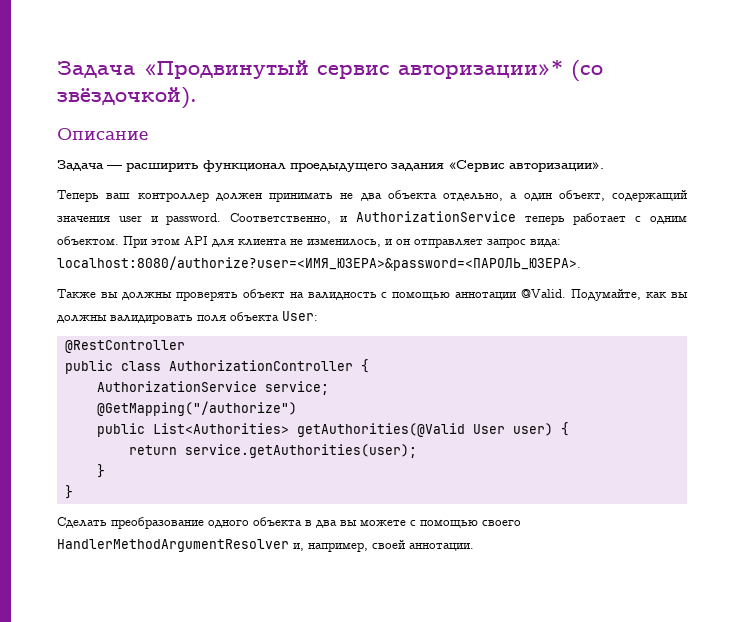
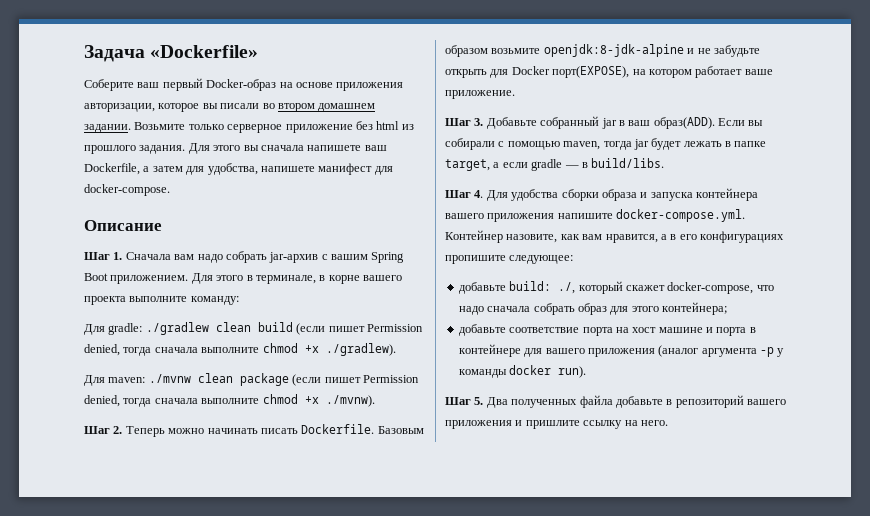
- Задача «Продвинутый сервис авторизации»* (со звёздочкой).
+ Задача «Dockerfile»
+ Соберите ваш первый Docker-образ на основе приложения авторизации, которое вы писали во втором домашнем задании. Возьмите только серверное приложение без html из прошлого задания. Для этого вы сначала напишете ваш Dockerfile, а затем для удобства, напишете манифест для docker-compose.
  Описание
- Задача — расширить функционал проедыдущего задания «Сервис авторизации».
- Теперь ваш контроллер должен принимать не два объекта отдельно, а один объект, содержащий значения user и password. Соответственно, и AuthorizationService теперь работает с одним объектом. При этом API для клиента не изменилось, и он отправляет запрос вида: localhost:8080/authorize?user=<ИМЯ_ЮЗЕРА>&password=<ПАРОЛЬ_ЮЗЕРА>.
- Также вы должны проверять объект на валидность с помощью аннотации @Valid. Подумайте, как вы должны валидировать поля объекта User:
- @RestController
- public class AuthorizationController {
- AuthorizationService service;
- @GetMapping("/authorize")
- public List<Authorities> getAuthorities(@Valid User user) {
- return service.getAuthorities(user);
- }
- }
- Сделать преобразование одного объекта в два вы можете с помощью своего HandlerMethodArgumentResolver и, например, своей аннотации.
+ Шаг 1. Сначала вам надо собрать jar-архив с вашим Spring Boot приложением. Для этого в терминале, в корне вашего проекта выполните команду:
+ Для gradle: ./gradlew clean build (если пишет Permission denied, тогда сначала выполните chmod +x ./gradlew).
+ Для maven: ./mvnw clean package (если пишет Permission denied, тогда сначала выполните chmod +x ./mvnw).
+ Шаг 2. Теперь можно начинать писать Dockerfile. Базовым образом возьмите openjdk:8-jdk-alpine и не забудьте открыть для Docker порт(EXPOSE), на котором работает ваше приложение.
+ Шаг 3. Добавьте собранный jar в ваш образ(ADD). Если вы собирали с помощью maven, тогда jar будет лежать в папке target, а если gradle — в build/libs.
+ Шаг 4. Для удобства сборки образа и запуска контейнера вашего приложения напишите docker-compose.yml. Контейнер назовите, как вам нравится, а в его конфигурациях пропишите следующее:
+ добавьте build: ./, который скажет docker-compose, что надо сначала собрать образ для этого контейнера;
+ добавьте соответствие порта на хост машине и порта в контейнере для вашего приложения (аналог аргумента -p у команды docker run).
+ Шаг 5. Два полученных файла добавьте в репозиторий вашего приложения и пришлите ссылку на него.

